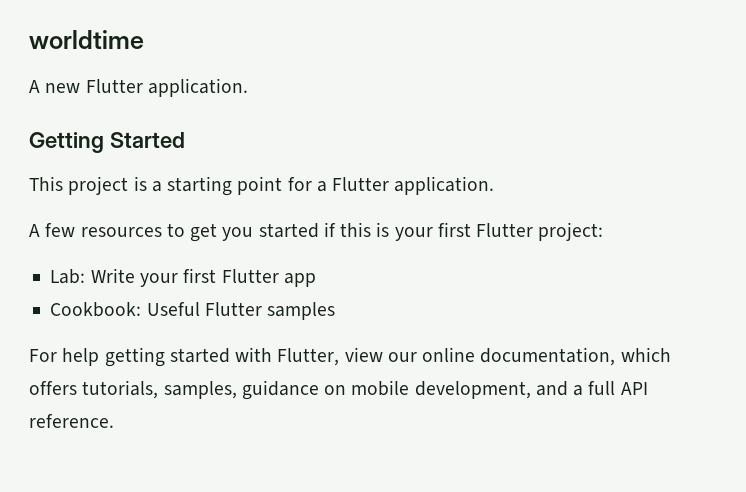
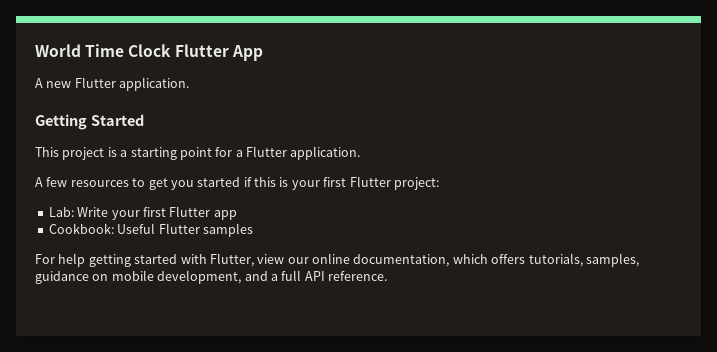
- worldtime
+ World Time Clock Flutter App

